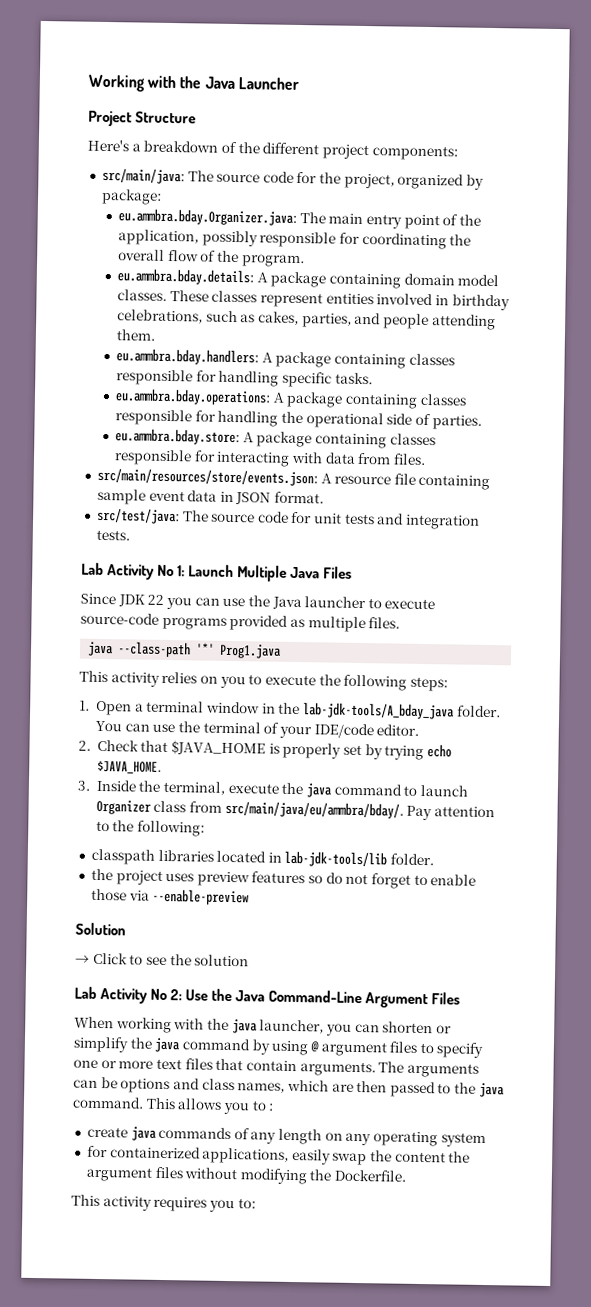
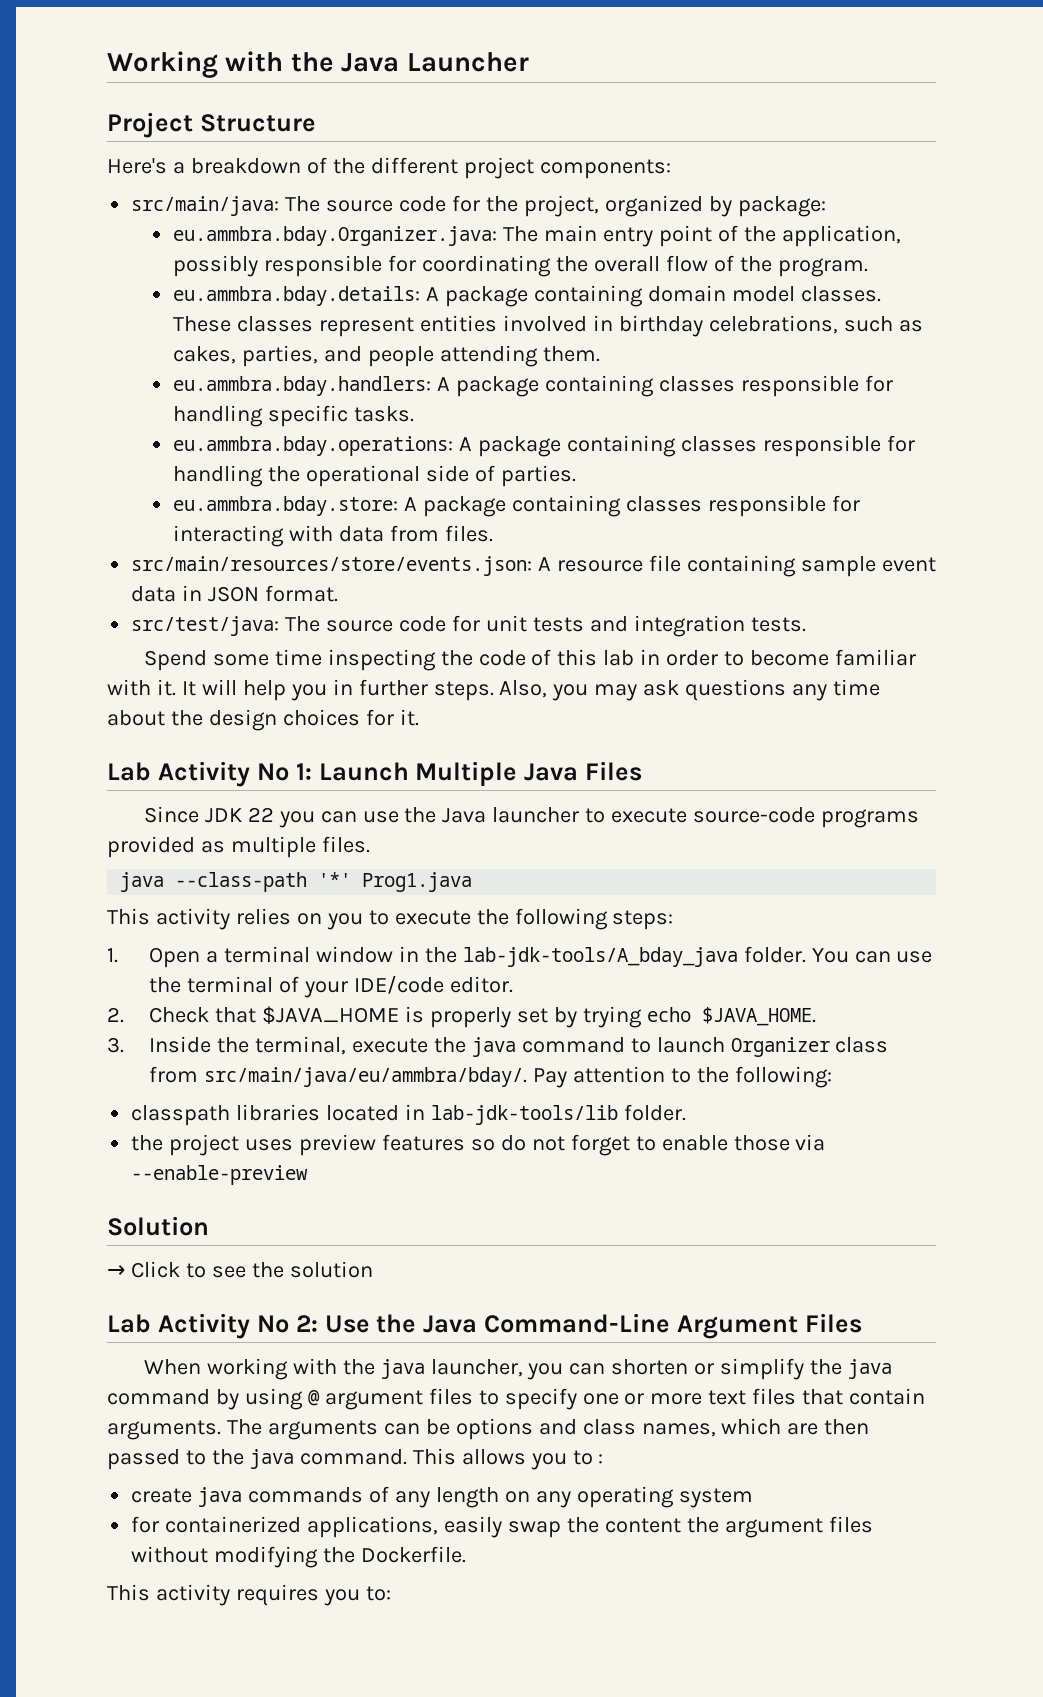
+ Spend some time inspecting the code of this lab in order to become familiar with it. It will help you in further steps. Also, you may ask questions any time about the design choices for it.

